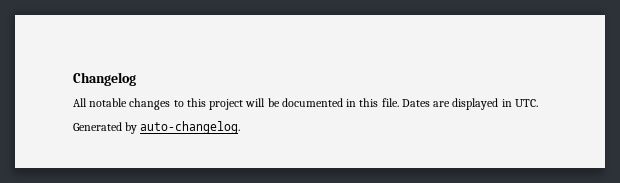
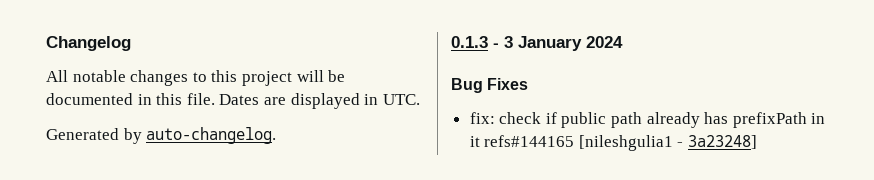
+ 0.1.3 - 3 January 2024
+ Bug Fixes
+ fix: check if public path already has prefixPath in it refs#144165 [nileshgulia1 - 3a23248]

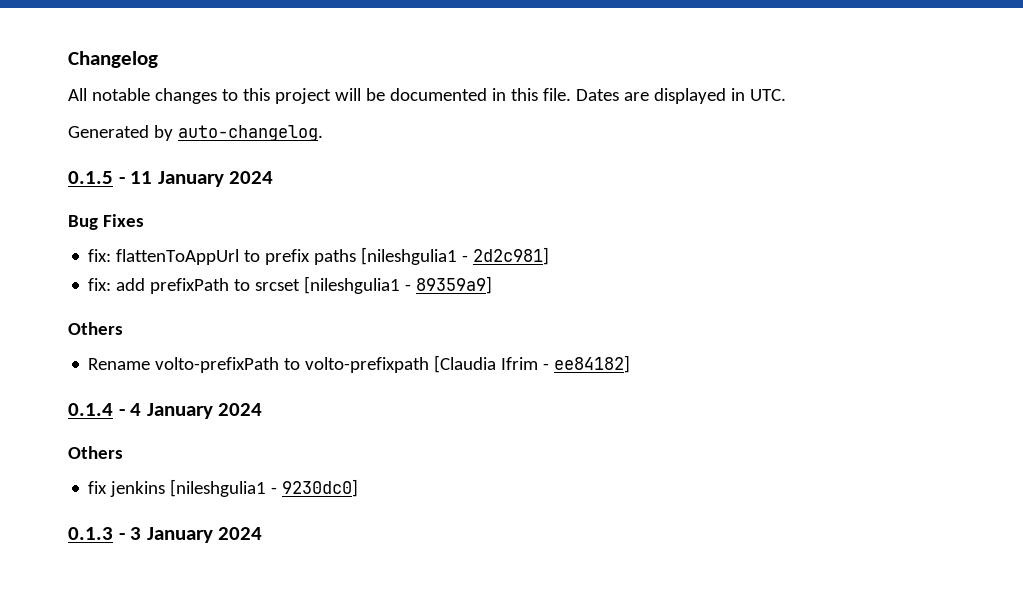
- 0.1.3 - 3 January 2024
+ 0.1.5 - 11 January 2024
- fix: check if public path already has prefixPath in it refs#144165 [nileshgulia1 - 3a23248]
+ fix: flattenToAppUrl to prefix paths [nileshgulia1 - 2d2c981]
+ fix: add prefixPath to srcset [nileshgulia1 - 89359a9]
+ Others
+ Rename volto-prefixPath to volto-prefixpath [Claudia Ifrim - ee84182]
+ 0.1.4 - 4 January 2024
+ Others
+ fix jenkins [nileshgulia1 - 9230dc0]
+ 0.1.3 - 3 January 2024

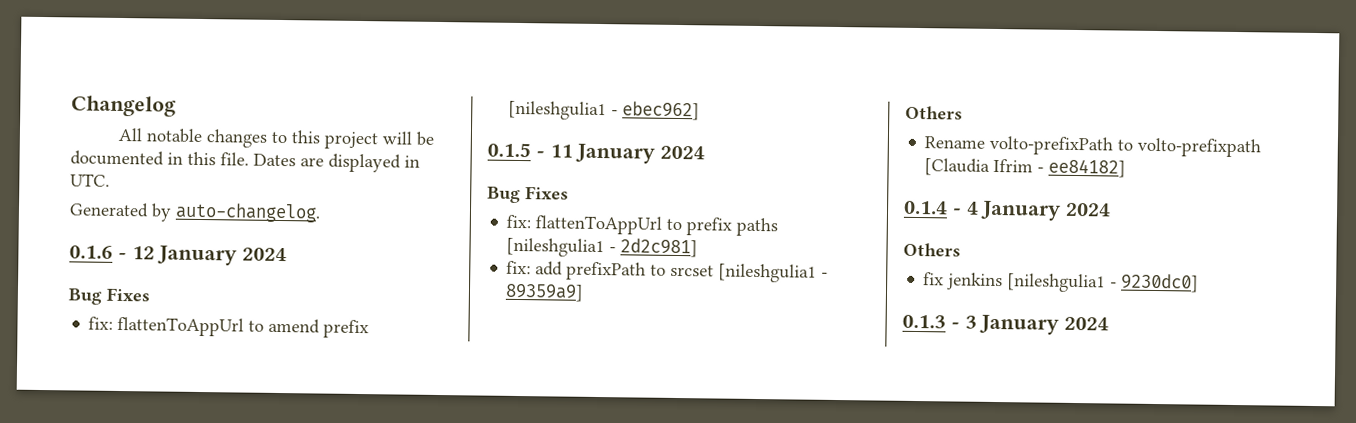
+ 0.1.6 - 12 January 2024
+ Bug Fixes
+ fix: flattenToAppUrl to amend prefix [nileshgulia1 - ebec962]

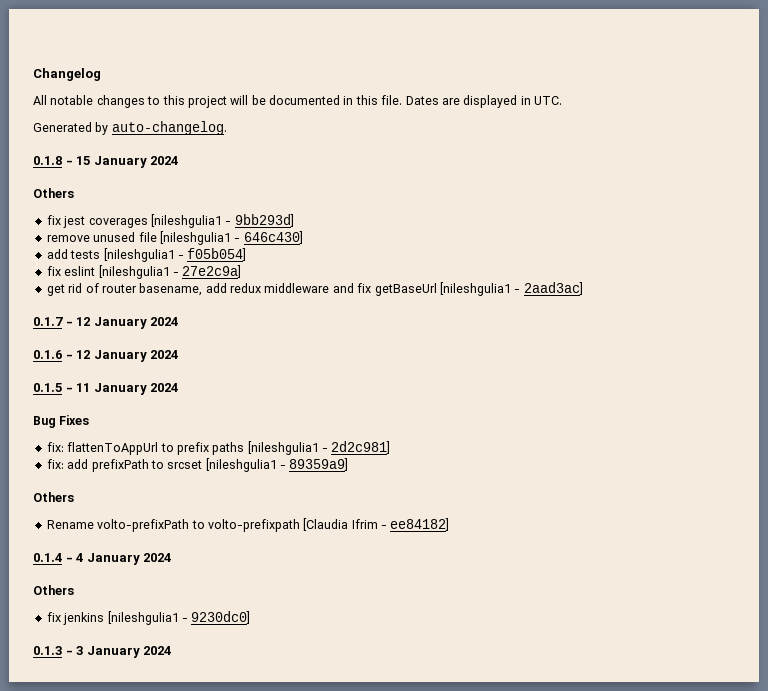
+ 0.1.8 - 15 January 2024
+ Others
+ fix jest coverages [nileshgulia1 - 9bb293d]
+ remove unused file [nileshgulia1 - 646c430]
+ add tests [nileshgulia1 - f05b054]
+ fix eslint [nileshgulia1 - 27e2c9a]
+ get rid of router basename, add redux middleware and fix getBaseUrl [nileshgulia1 - 2aad3ac]
+ 0.1.7 - 12 January 2024
  0.1.6 - 12 January 2024
- Bug Fixes
- fix: flattenToAppUrl to amend prefix [nileshgulia1 - ebec962]

